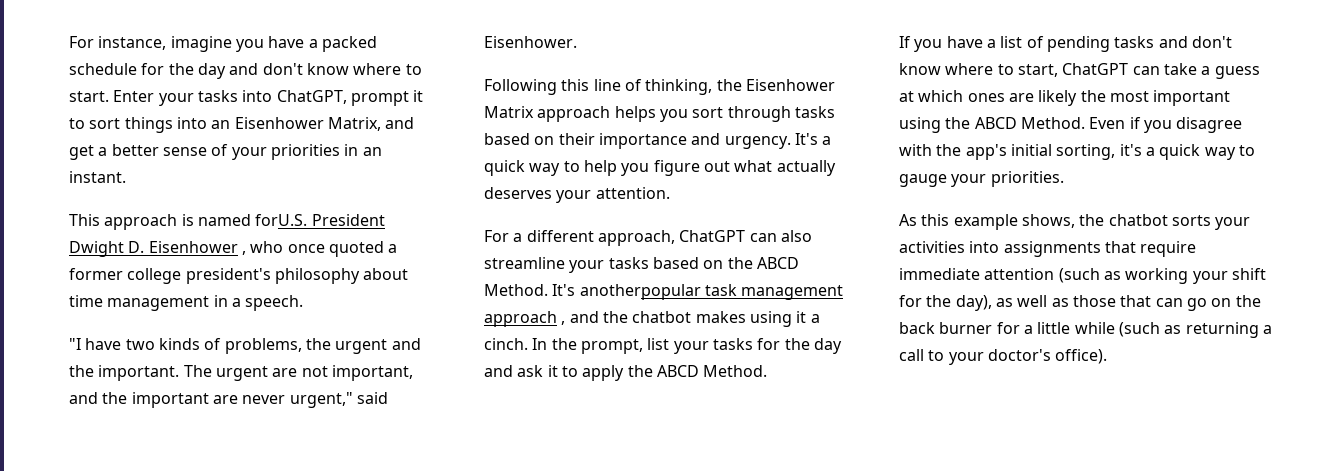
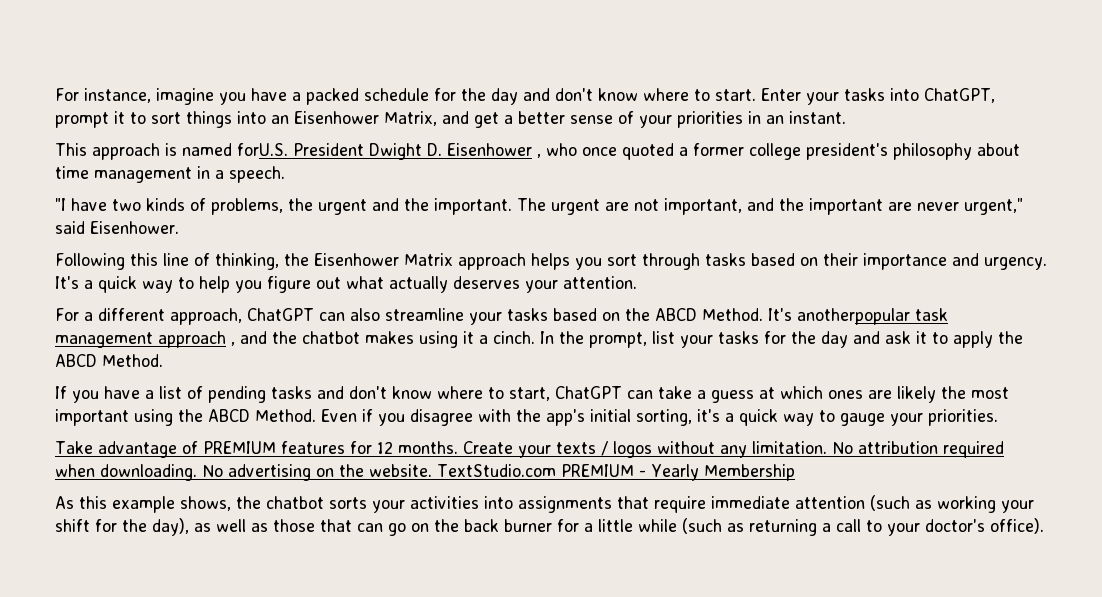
+ Take advantage of PREMIUM features for 12 months. Create your texts / logos without any limitation. No attribution required when downloading. No advertising on the website. TextStudio.com PREMIUM - Yearly Membership

